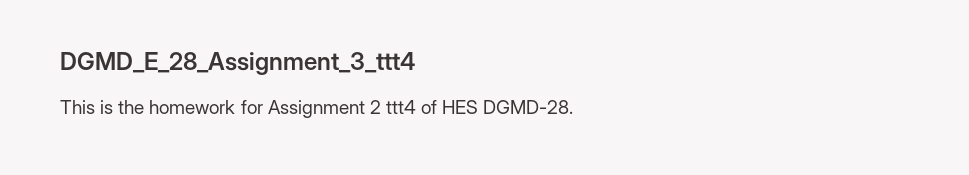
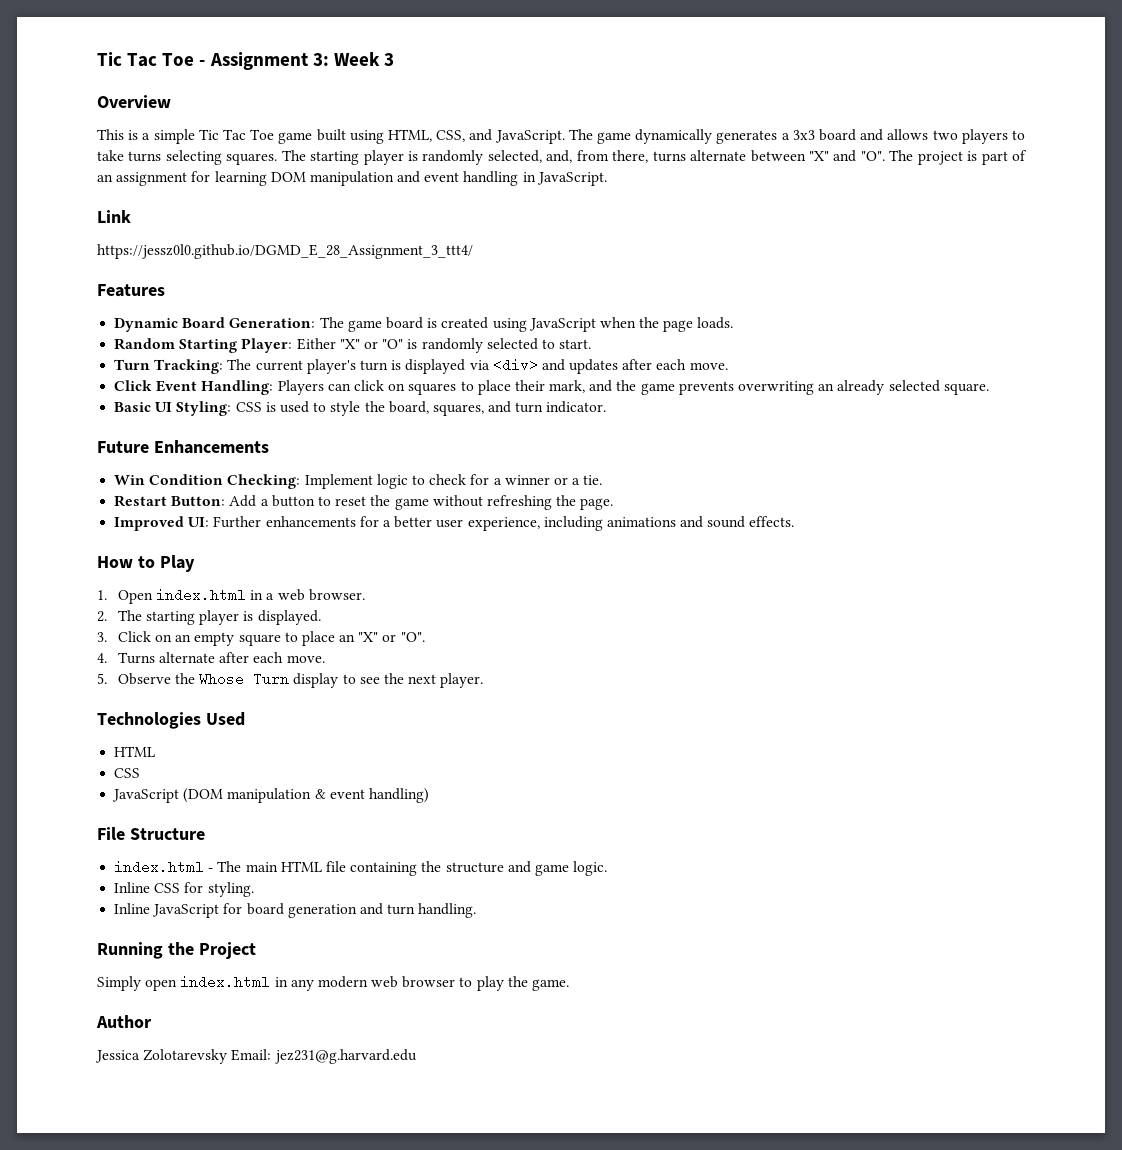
- DGMD_E_28_Assignment_3_ttt4
- This is the homework for Assignment 2 ttt4 of HES DGMD-28.
+ Tic Tac Toe - Assignment 3: Week 3
+ Overview
+ This is a simple Tic Tac Toe game built using HTML, CSS, and JavaScript. The game dynamically generates a 3x3 board and allows two players to take turns selecting squares. The starting player is randomly selected, and, from there, turns alternate between "X" and "O". The project is part of an assignment for learning DOM manipulation and event handling in JavaScript.
+ Link
+ https://jessz0l0.github.io/DGMD_E_28_Assignment_3_ttt4/
+ Features
+ Dynamic Board Generation: The game board is created using JavaScript when the page loads.
+ Random Starting Player: Either "X" or "O" is randomly selected to start.
+ Turn Tracking: The current player's turn is displayed via <div> and updates after each move.
+ Click Event Handling: Players can click on squares to place their mark, and the game prevents overwriting an already selected square.
+ Basic UI Styling: CSS is used to style the board, squares, and turn indicator.
+ Future Enhancements
+ Win Condition Checking: Implement logic to check for a winner or a tie.
+ Restart Button: Add a button to reset the game without refreshing the page.
+ Improved UI: Further enhancements for a better user experience, including animations and sound effects.
+ How to Play
+ 1. Open index.html in a web browser.
+ 2. The starting player is displayed.
+ 3. Click on an empty square to place an "X" or "O".
+ 4. Turns alternate after each move.
+ 5. Observe the Whose Turn display to see the next player.
+ Technologies Used
+ HTML
+ CSS
+ JavaScript (DOM manipulation & event handling)
+ File Structure
+ index.html - The main HTML file containing the structure and game logic.
+ Inline CSS for styling.
+ Inline JavaScript for board generation and turn handling.
+ Running the Project
+ Simply open index.html in any modern web browser to play the game.
+ Author
+ Jessica Zolotarevsky Email: jez231@g.harvard.edu

